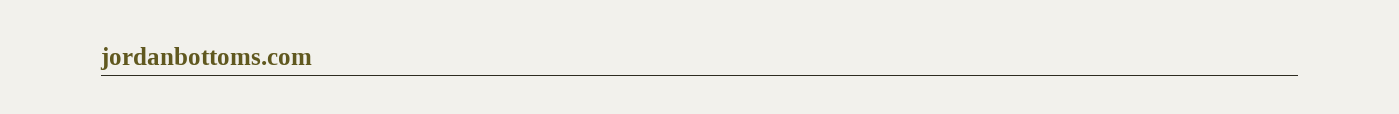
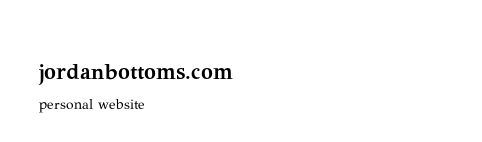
+ personal website

